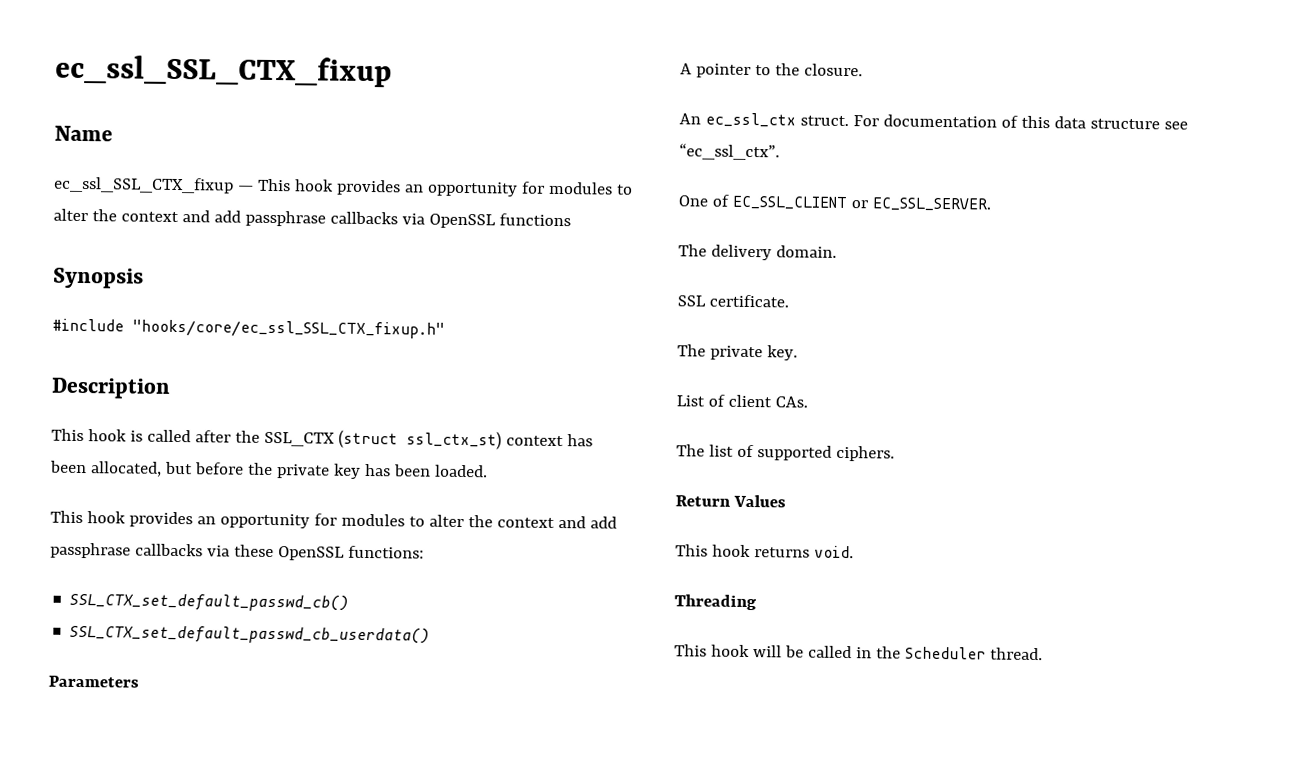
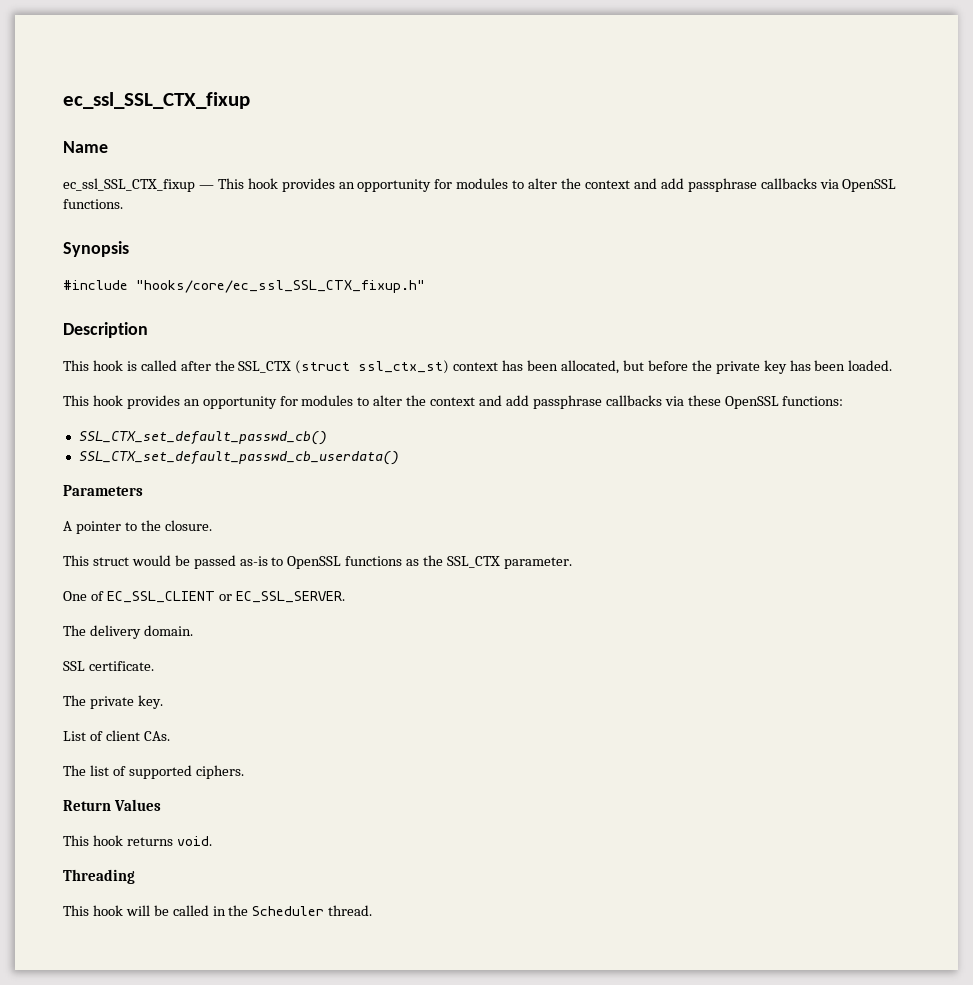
- ec_ssl_SSL_CTX_fixup — This hook provides an opportunity for modules to alter the context and add passphrase callbacks via OpenSSL functions
+ ec_ssl_SSL_CTX_fixup — This hook provides an opportunity for modules to alter the context and add passphrase callbacks via OpenSSL functions.
- An ec_ssl_ctx struct. For documentation of this data structure see “ec_ssl_ctx”.
+ This struct would be passed as-is to OpenSSL functions as the SSL_CTX parameter.

